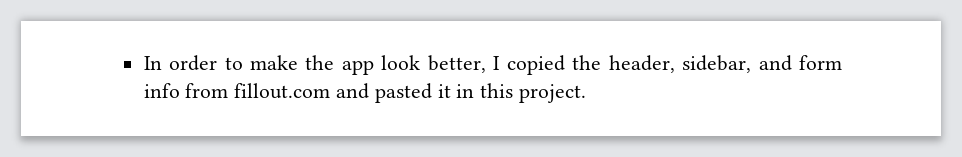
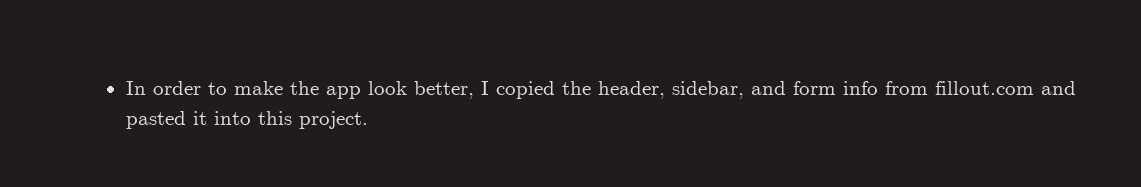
- In order to make the app look better, I copied the header, sidebar, and form info from fillout.com and pasted it in this project.
+ In order to make the app look better, I copied the header, sidebar, and form info from fillout.com and pasted it into this project.

